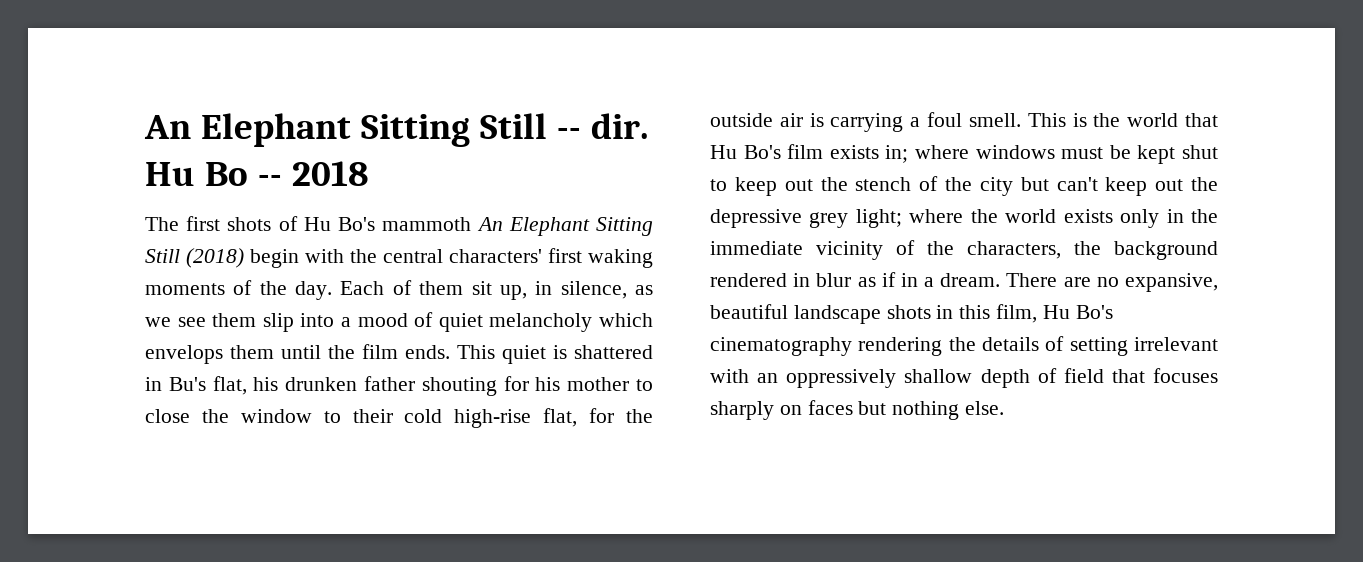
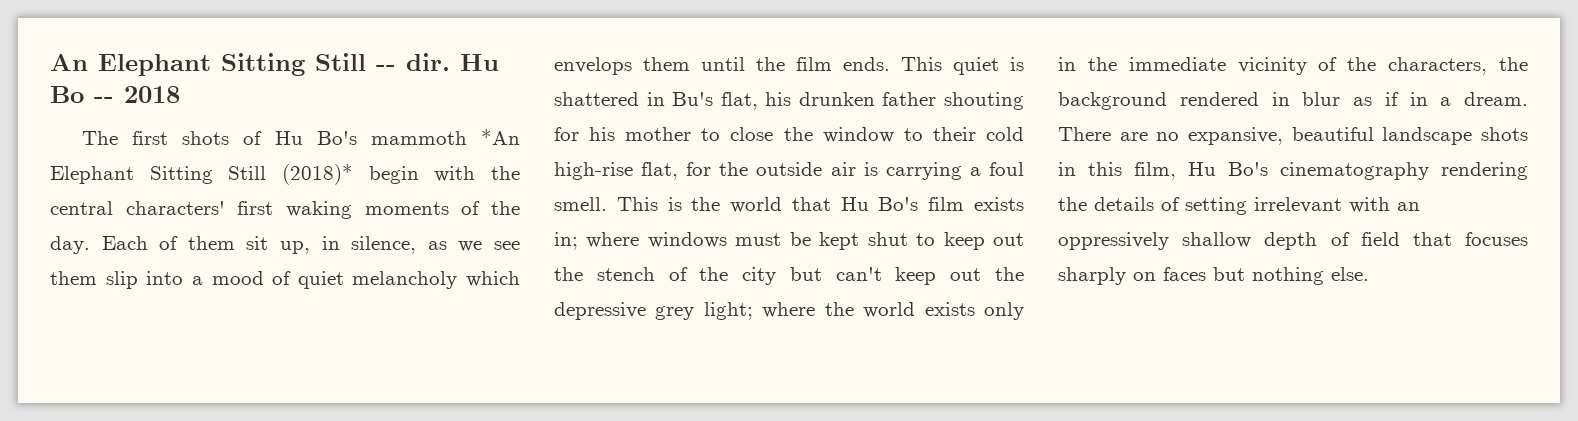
- The first shots of Hu Bo's mammoth An Elephant Sitting Still (2018) begin with the central characters' first waking moments of the day.
+ The first shots of Hu Bo's mammoth *An Elephant Sitting Still (2018)* begin with the central characters' first waking moments of the day.

